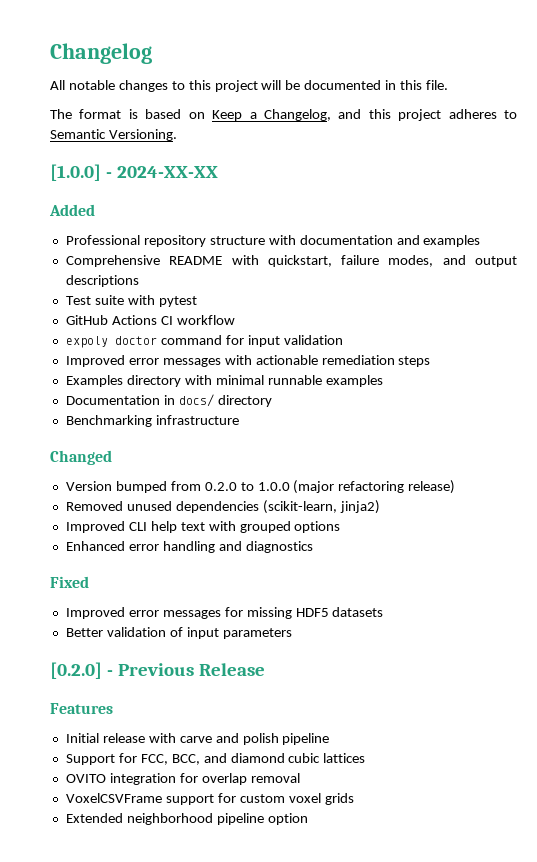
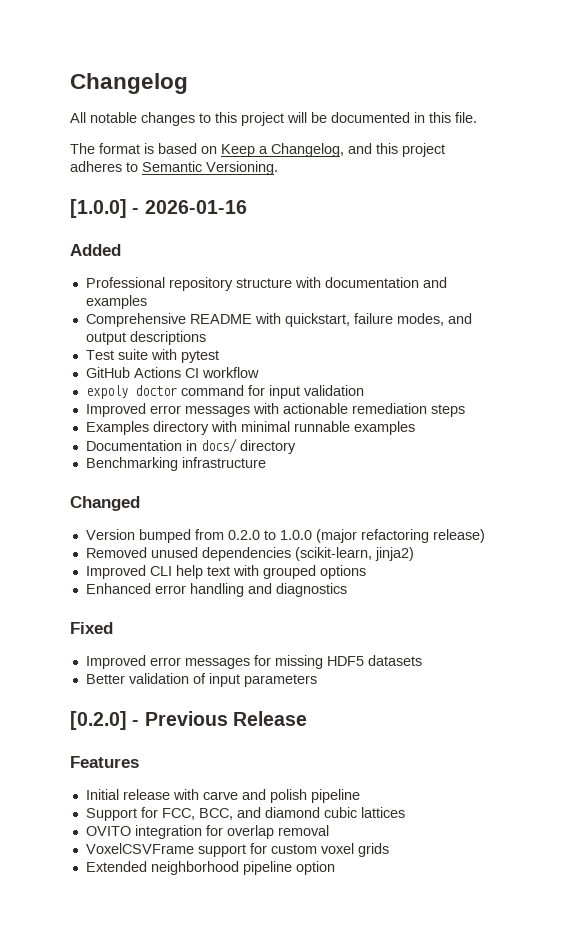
- [1.0.0] - 2024-XX-XX
+ [1.0.0] - 2026-01-16

